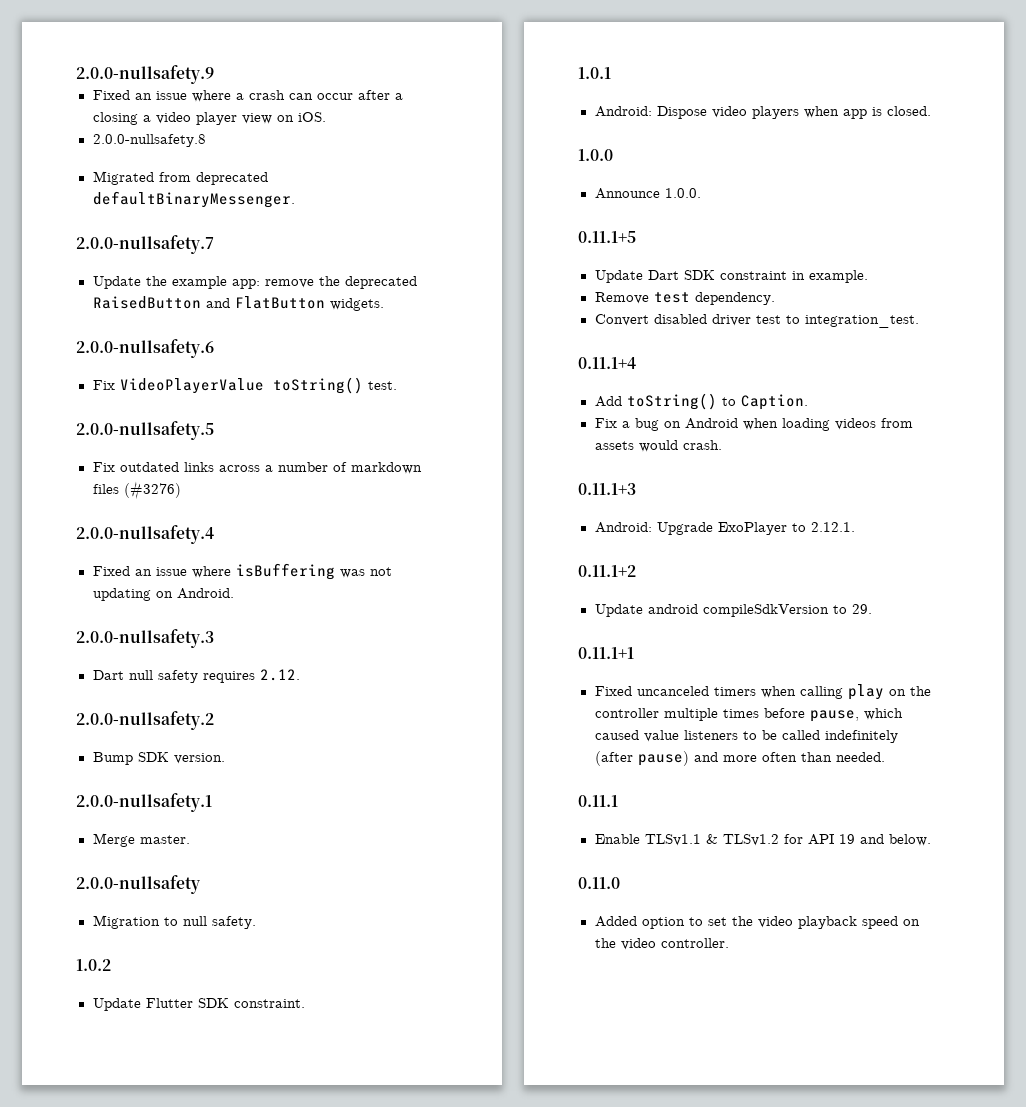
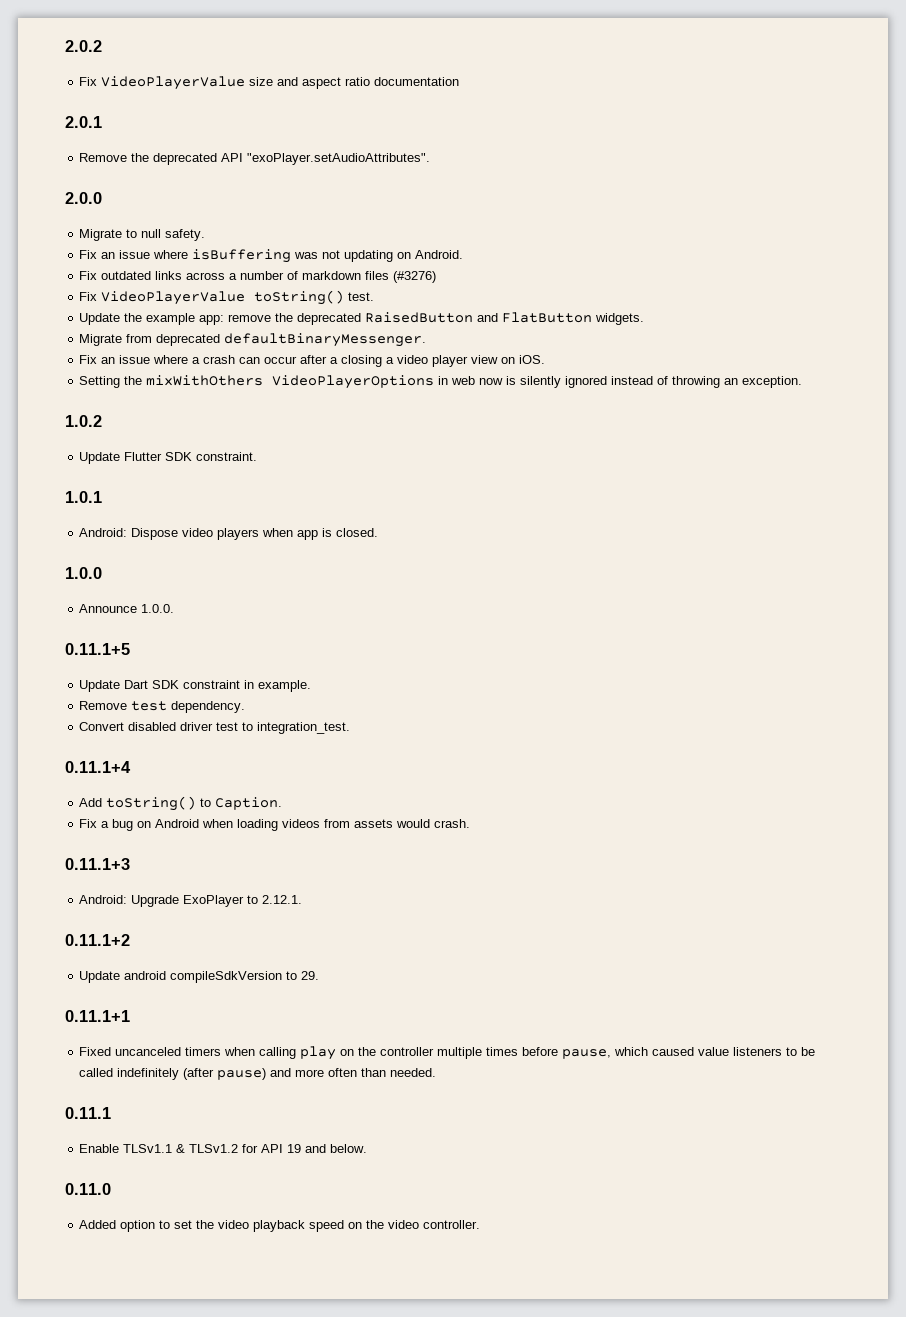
- 2.0.0-nullsafety.9
- Fixed an issue where a crash can occur after a closing a video player view on iOS.
+ 2.0.2
+ Fix VideoPlayerValue size and aspect ratio documentation
+ 2.0.1
+ Remove the deprecated API "exoPlayer.setAudioAttributes".
+ 2.0.0
+ Migrate to null safety.
+ Fix an issue where isBuffering was not updating on Android.
+ Fix outdated links across a number of markdown files (#3276)
+ Fix VideoPlayerValue toString() test.
+ Update the example app: remove the deprecated RaisedButton and FlatButton widgets.
+ Migrate from deprecated defaultBinaryMessenger.
+ Fix an issue where a crash can occur after a closing a video player view on iOS.
- 2.0.0-nullsafety.8
- Migrated from deprecated defaultBinaryMessenger.
- 2.0.0-nullsafety.7
- Update the example app: remove the deprecated RaisedButton and FlatButton widgets.
- 2.0.0-nullsafety.6
- Fix VideoPlayerValue toString() test.
- 2.0.0-nullsafety.5
- Fix outdated links across a number of markdown files (#3276)
- 2.0.0-nullsafety.4
- Fixed an issue where isBuffering was not updating on Android.
- 2.0.0-nullsafety.3
- Dart null safety requires 2.12.
- 2.0.0-nullsafety.2
- Bump SDK version.
- 2.0.0-nullsafety.1
- Merge master.
- 2.0.0-nullsafety
- Migration to null safety.
+ Setting the mixWithOthers VideoPlayerOptions in web now is silently ignored instead of throwing an exception.

